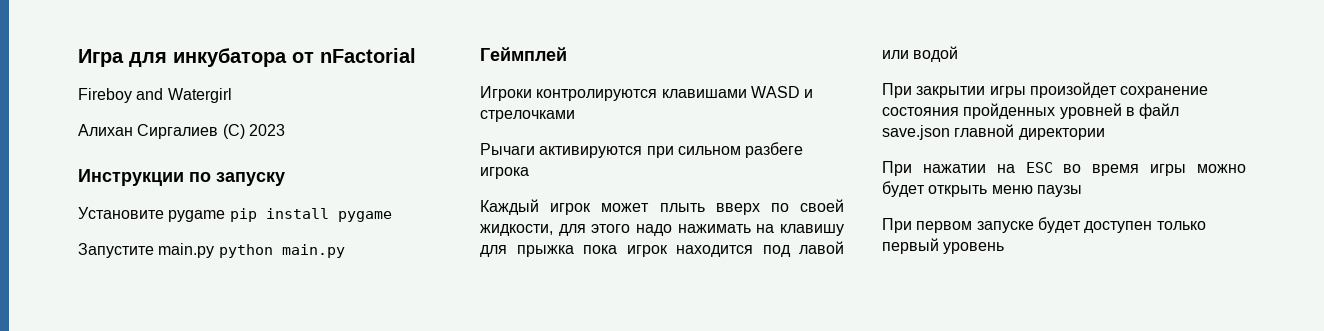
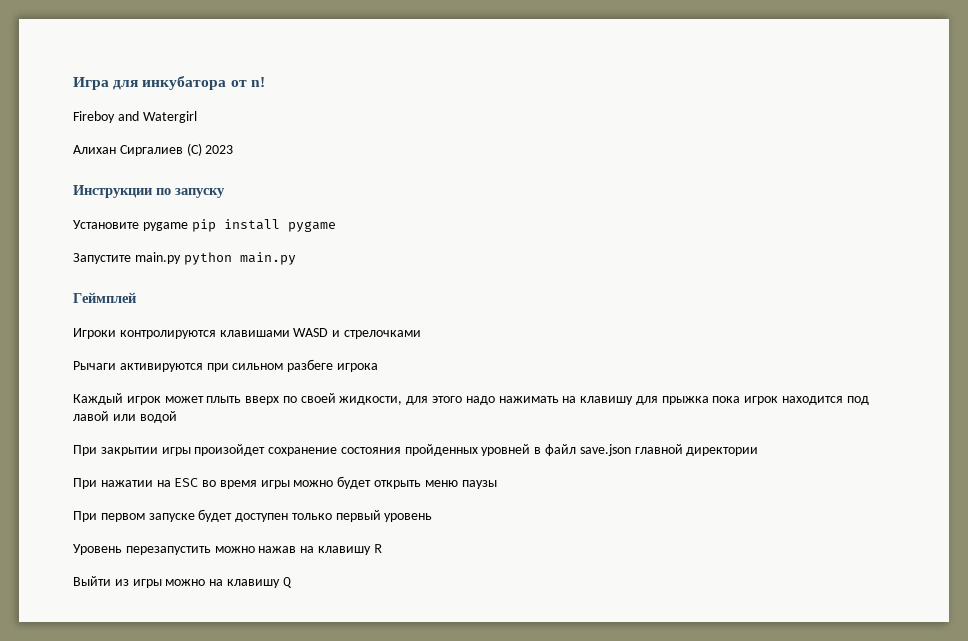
- Игра для инкубатора от nFactorial
+ Игра для инкубатора от n!
+ Уровень перезапустить можно нажав на клавишу R
+ Выйти из игры можно на клавишу Q

